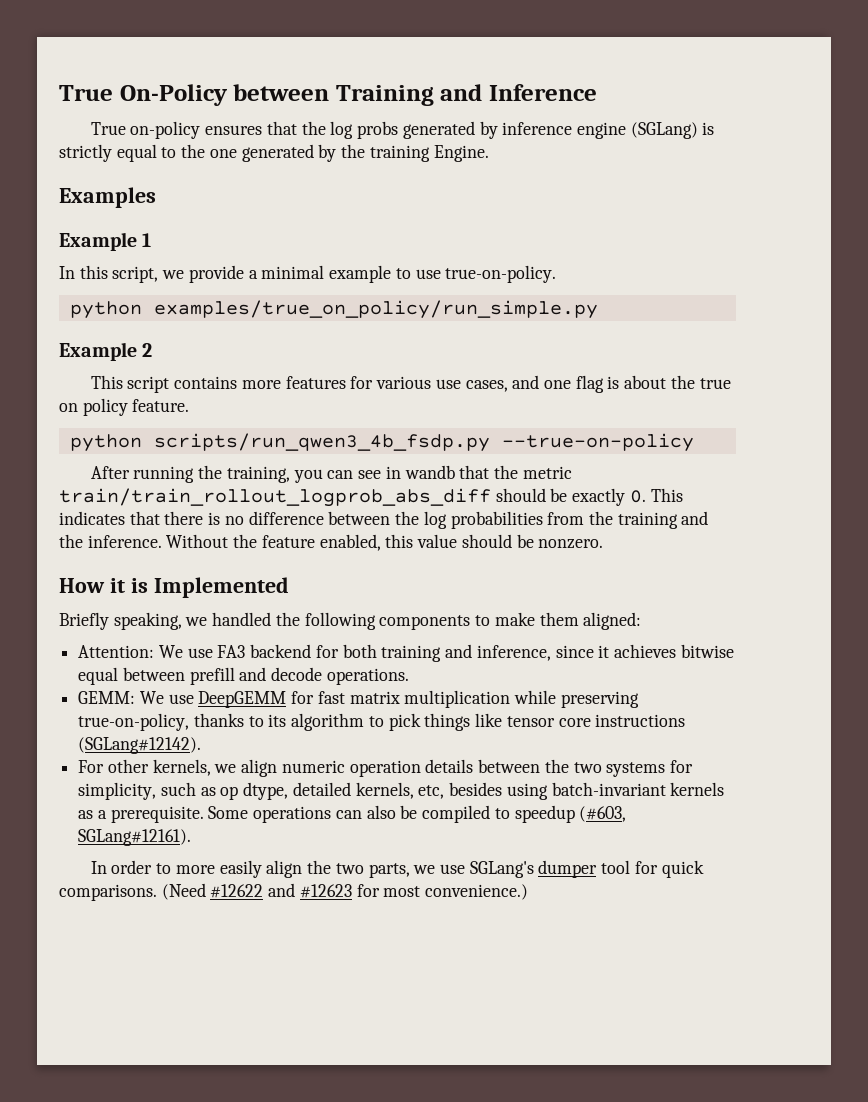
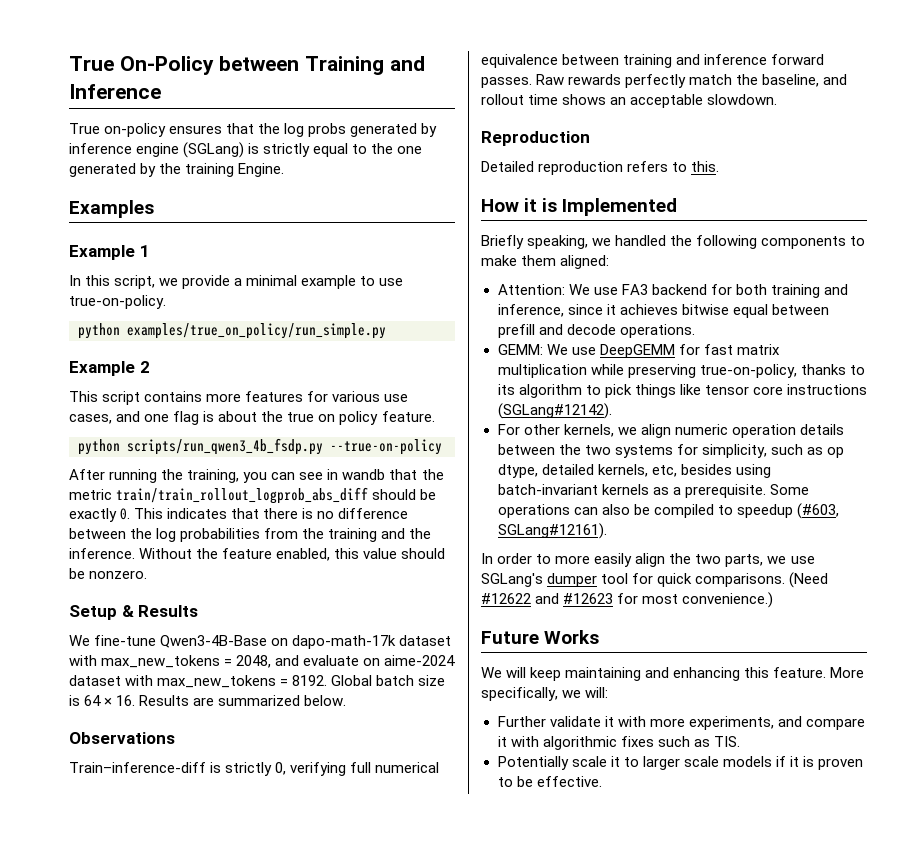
+ Setup & Results
+ We fine-tune Qwen3-4B-Base on dapo-math-17k dataset with max_new_tokens = 2048, and evaluate on aime-2024 dataset with max_new_tokens = 8192. Global batch size is 64 × 16. Results are summarized below.
+ Observations
+ Train–inference-diff is strictly 0, verifying full numerical equivalence between training and inference forward passes. Raw rewards perfectly match the baseline, and rollout time shows an acceptable slowdown.
+ Reproduction
+ Detailed reproduction refers to this.
+ Future Works
+ We will keep maintaining and enhancing this feature. More specifically, we will:
+ Further validate it with more experiments, and compare it with algorithmic fixes such as TIS.
+ Potentially scale it to larger scale models if it is proven to be effective.

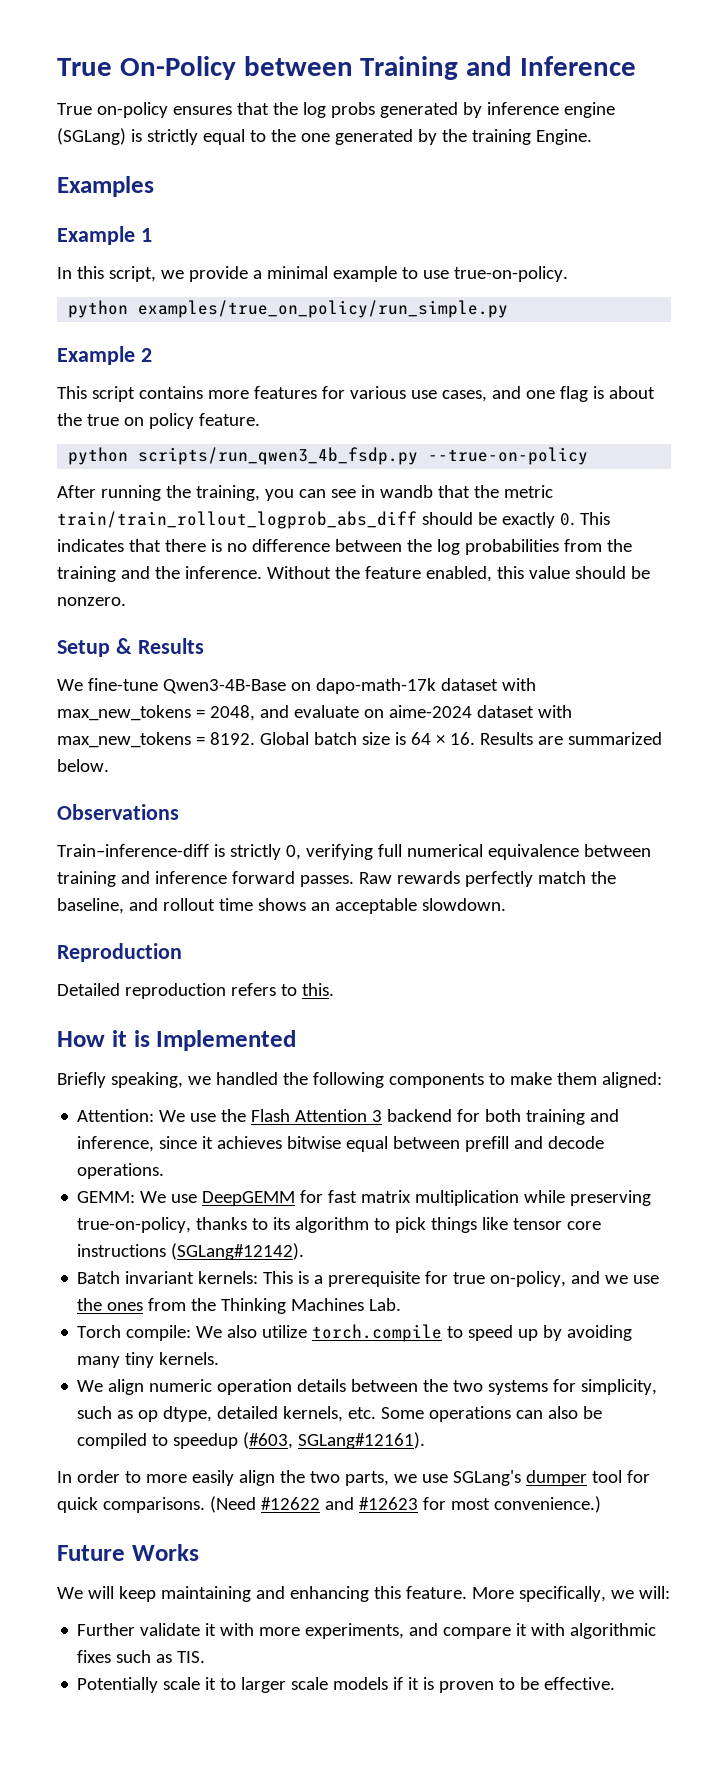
- Attention: We use FA3 backend for both training and inference, since it achieves bitwise equal between prefill and decode operations.
+ Attention: We use the Flash Attention 3 backend for both training and inference, since it achieves bitwise equal between prefill and decode operations.
- For other kernels, we align numeric operation details between the two systems for simplicity, such as op dtype, detailed kernels, etc, besides using batch-invariant kernels as a prerequisite. Some operations can also be compiled to speedup (#603, SGLang#12161).
+ Batch invariant kernels: This is a prerequisite for true on-policy, and we use the ones from the Thinking Machines Lab.
+ Torch compile: We also utilize torch.compile to speed up by avoiding many tiny kernels.
+ We align numeric operation details between the two systems for simplicity, such as op dtype, detailed kernels, etc. Some operations can also be compiled to speedup (#603, SGLang#12161).

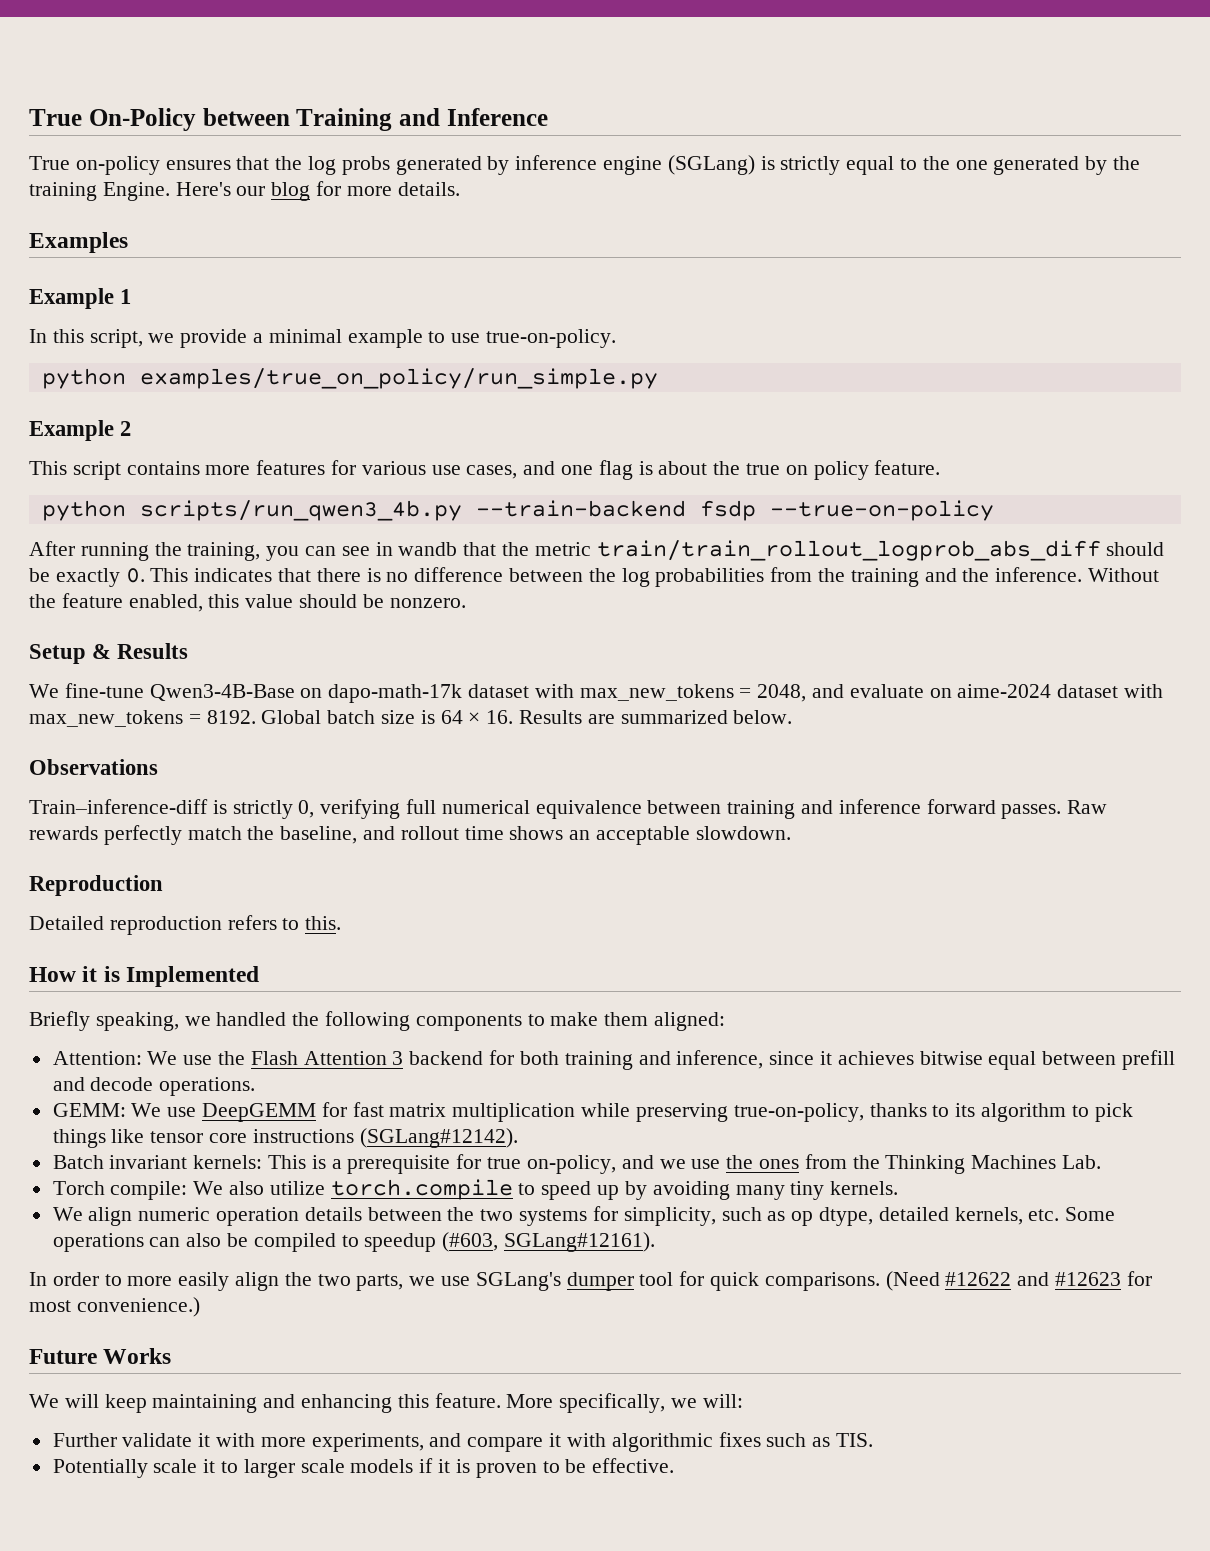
+ Here's our blog for more details.
- python scripts/run_qwen3_4b_fsdp.py --true-on-policy
+ python scripts/run_qwen3_4b.py --train-backend fsdp --true-on-policy

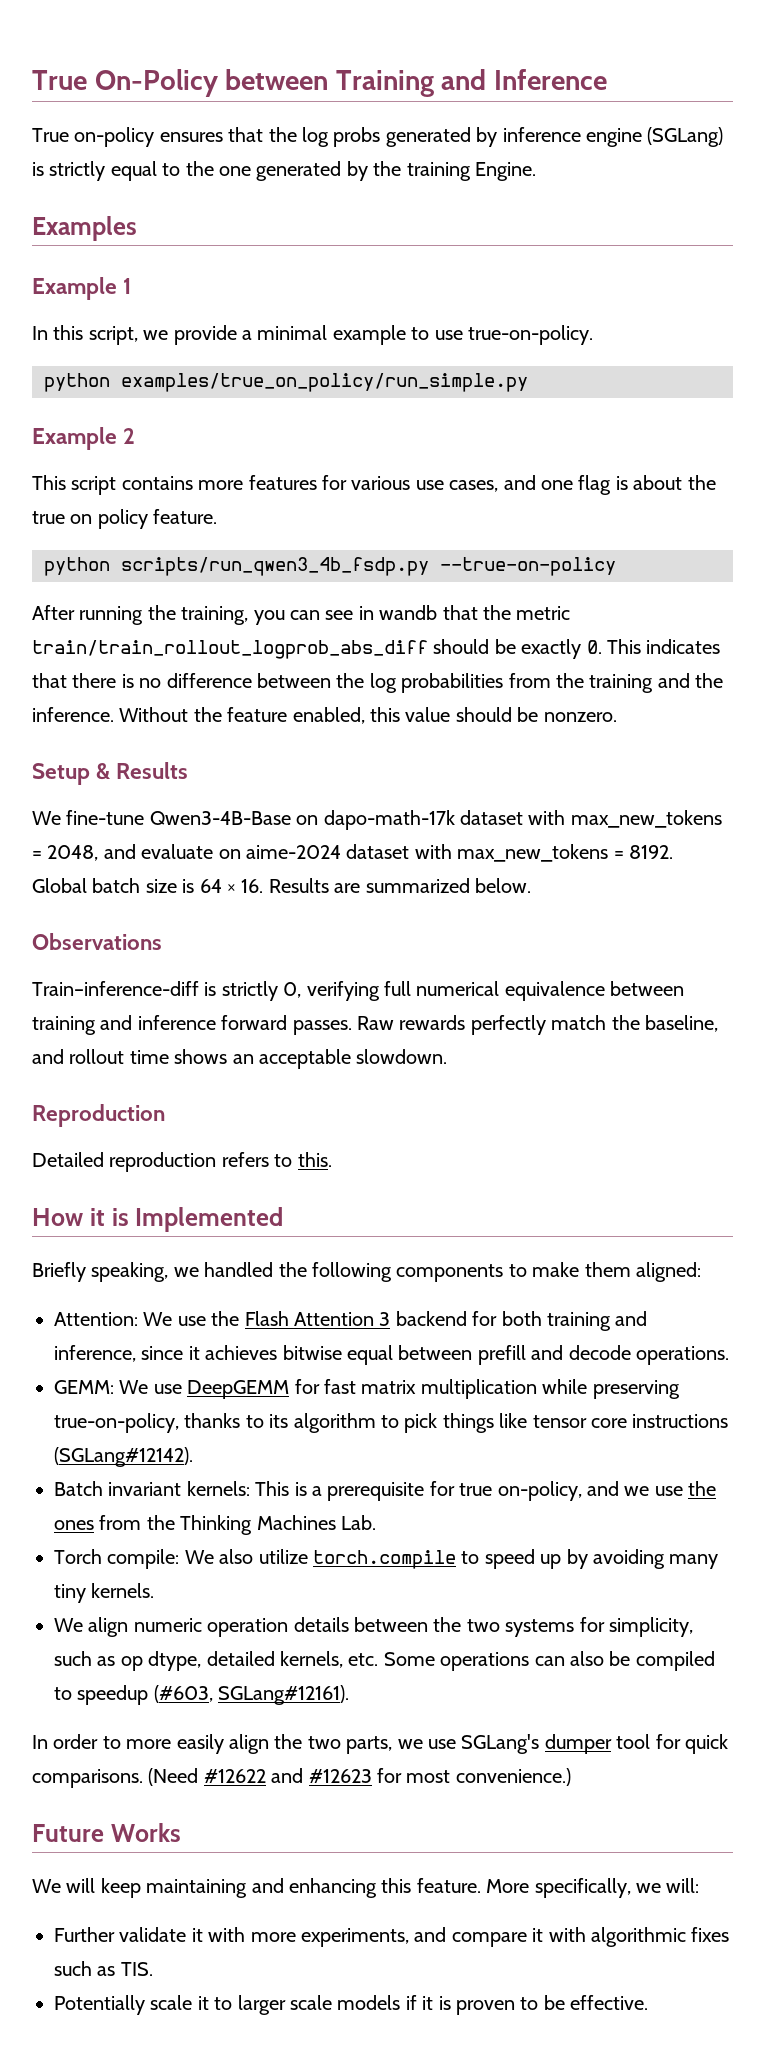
- Here's our blog for more details.
- python scripts/run_qwen3_4b.py --train-backend fsdp --true-on-policy
+ python scripts/run_qwen3_4b_fsdp.py --true-on-policy

